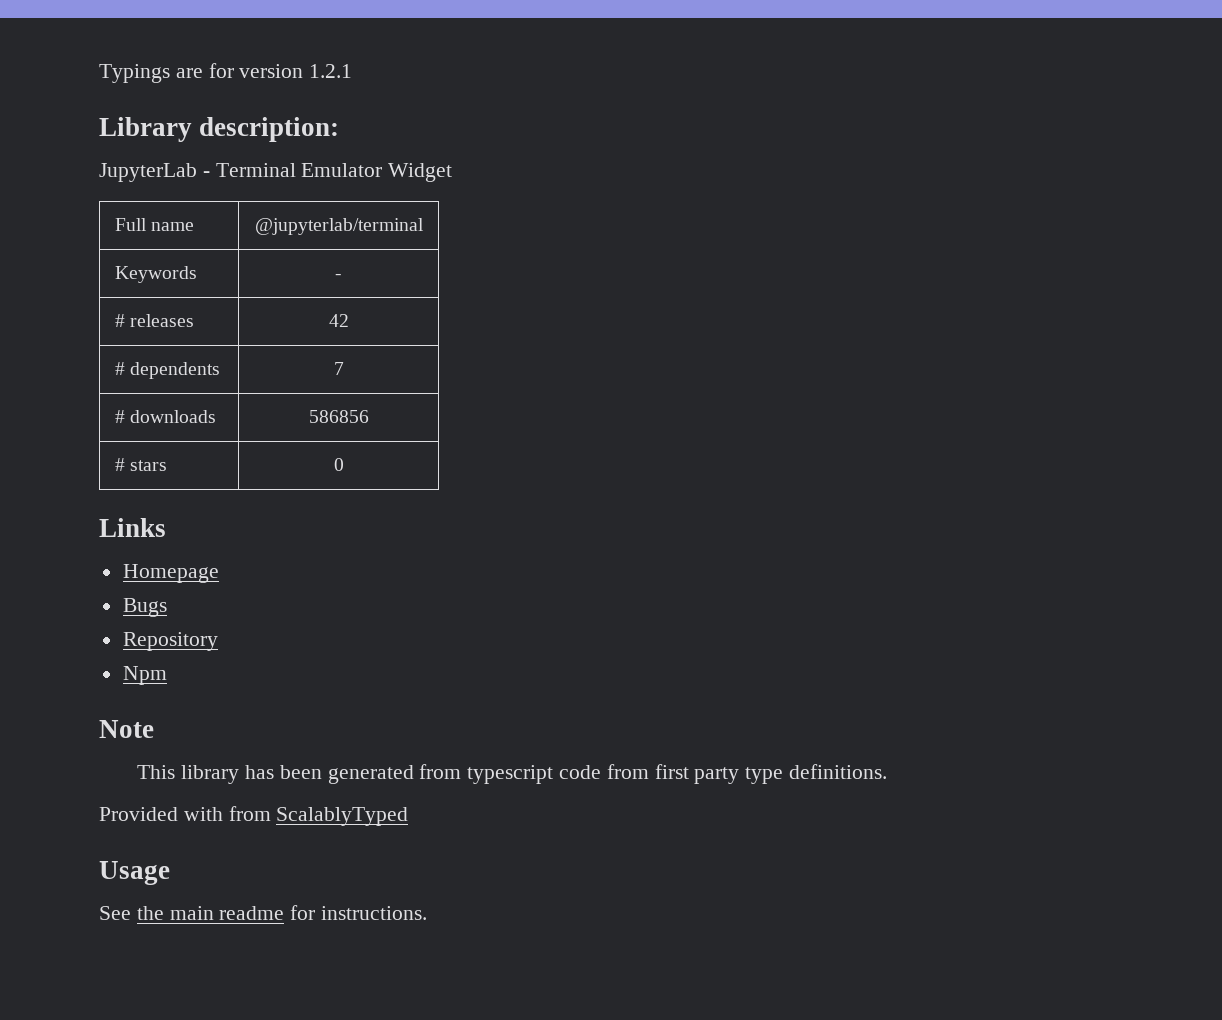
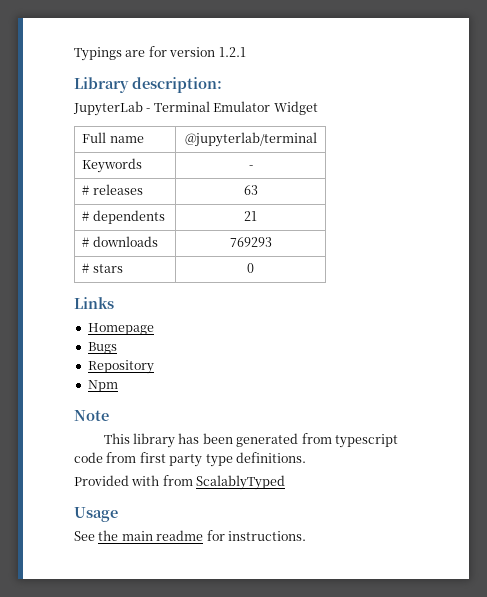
- # releases | 42
+ # releases | 63
- # dependents | 7
+ # dependents | 21
- # downloads | 586856
+ # downloads | 769293

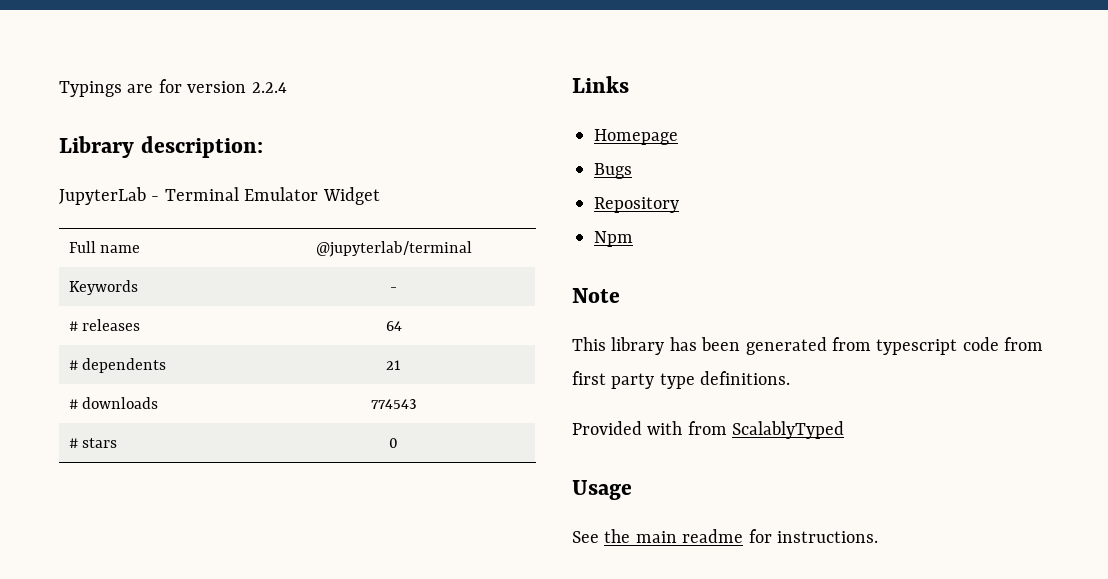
- Typings are for version 1.2.1
+ Typings are for version 2.2.4
- # releases | 63
+ # releases | 64
- # downloads | 769293
+ # downloads | 774543

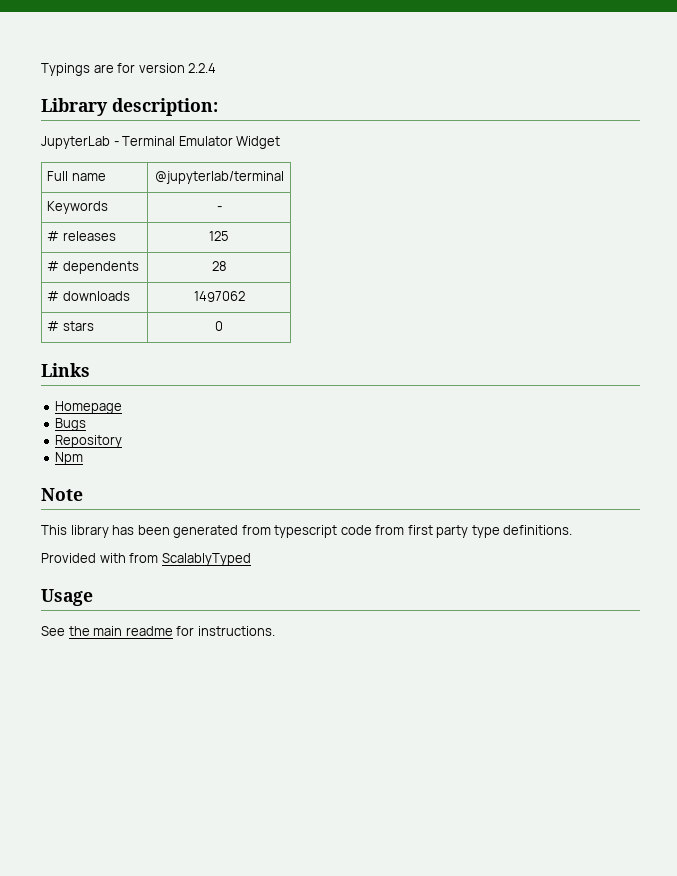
- # releases | 64
+ # releases | 125
- # dependents | 21
+ # dependents | 28
- # downloads | 774543
+ # downloads | 1497062

